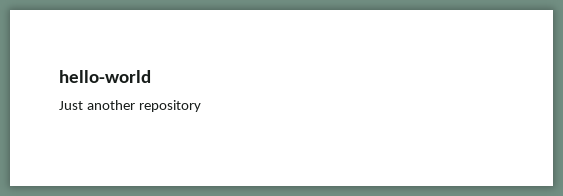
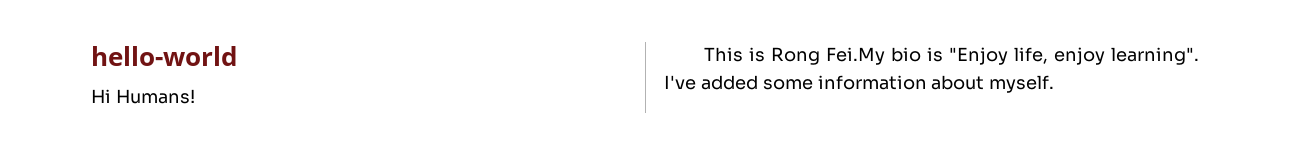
- Just another repository
+ Hi Humans!
+ This is Rong Fei.My bio is "Enjoy life, enjoy learning". I've added some information about myself.

